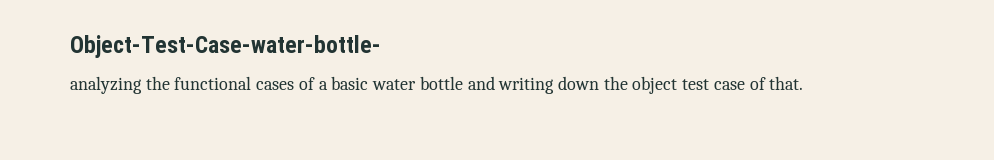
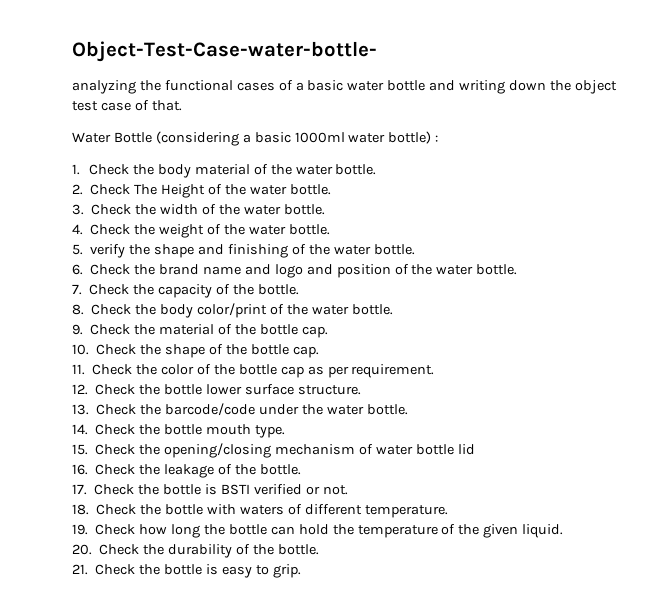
+ Water Bottle (considering a basic 1000ml water bottle) :
+ 1. Check the body material of the water bottle.
+ 2. Check The Height of the water bottle.
+ 3. Check the width of the water bottle.
+ 4. Check the weight of the water bottle.
+ 5. verify the shape and finishing of the water bottle.
+ 6. Check the brand name and logo and position of the water bottle.
+ 7. Check the capacity of the bottle.
+ 8. Check the body color/print of the water bottle.
+ 9. Check the material of the bottle cap.
+ 10. Check the shape of the bottle cap.
+ 11. Check the color of the bottle cap as per requirement.
+ 12. Check the bottle lower surface structure.
+ 13. Check the barcode/code under the water bottle.
+ 14. Check the bottle mouth type.
+ 15. Check the opening/closing mechanism of water bottle lid
+ 16. Check the leakage of the bottle.
+ 17. Check the bottle is BSTI verified or not.
+ 18. Check the bottle with waters of different temperature.
+ 19. Check how long the bottle can hold the temperature of the given liquid.
+ 20. Check the durability of the bottle.
+ 21. Check the bottle is easy to grip.

